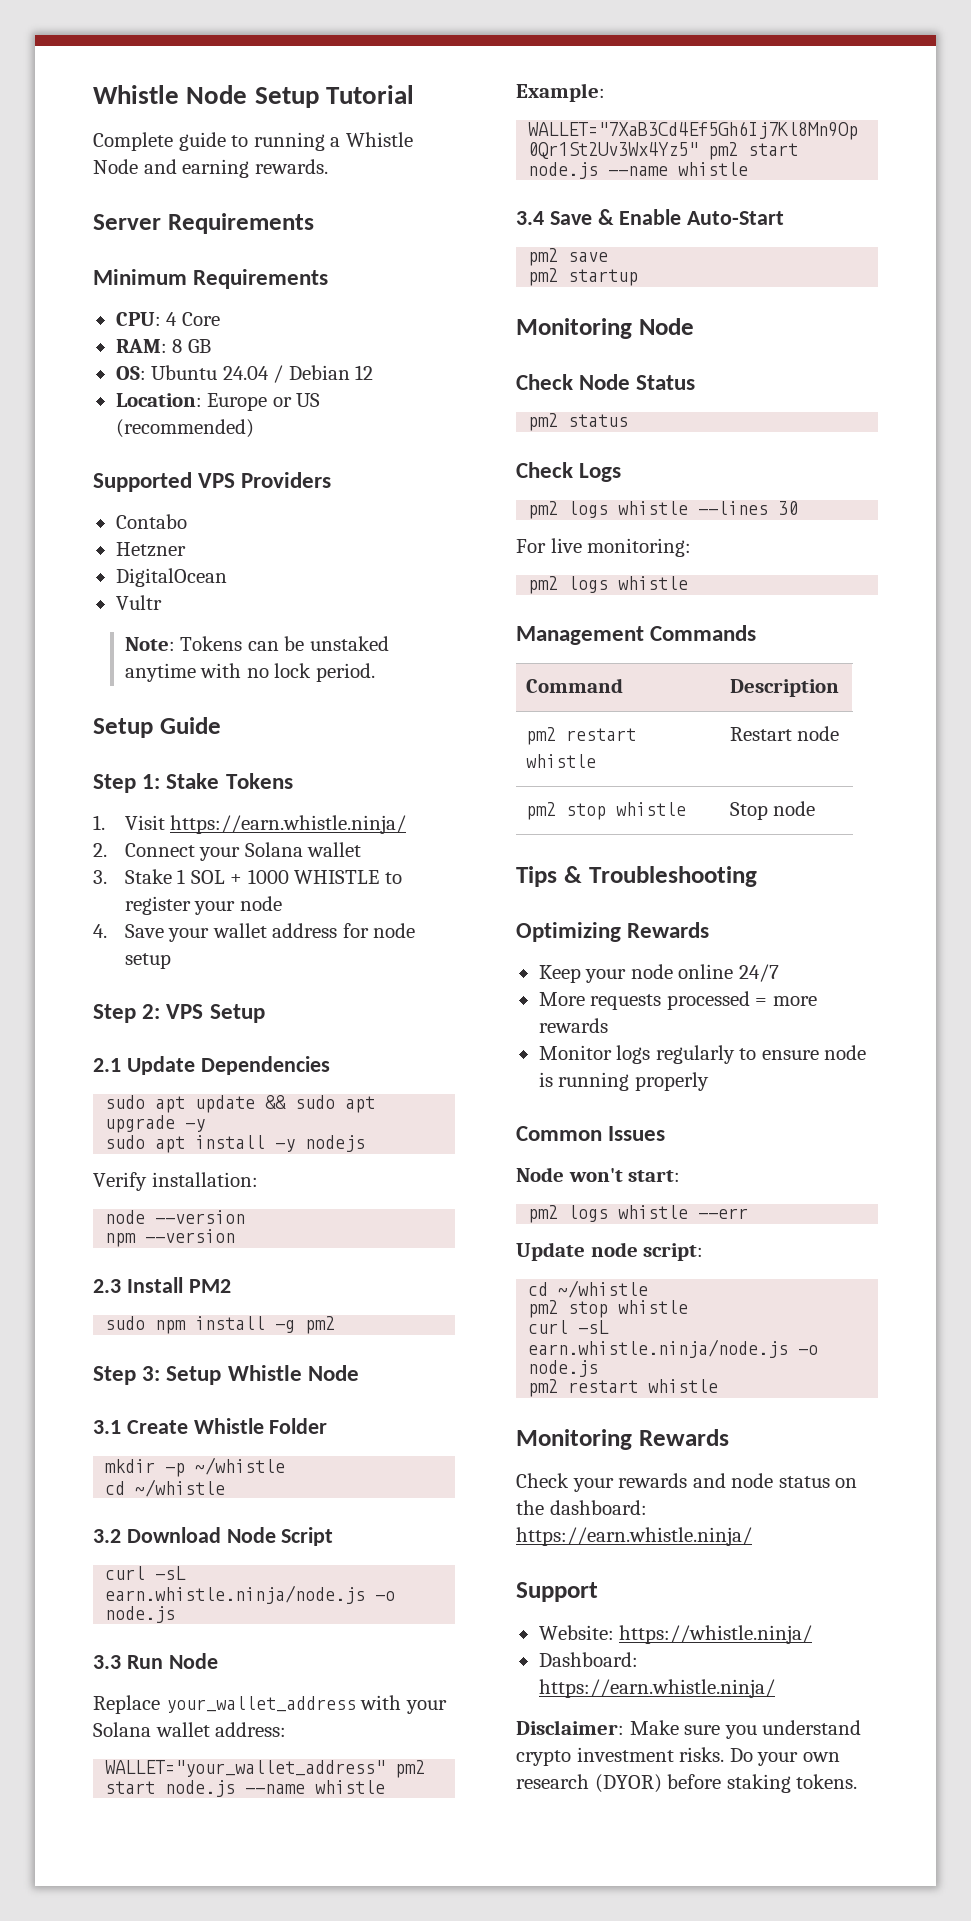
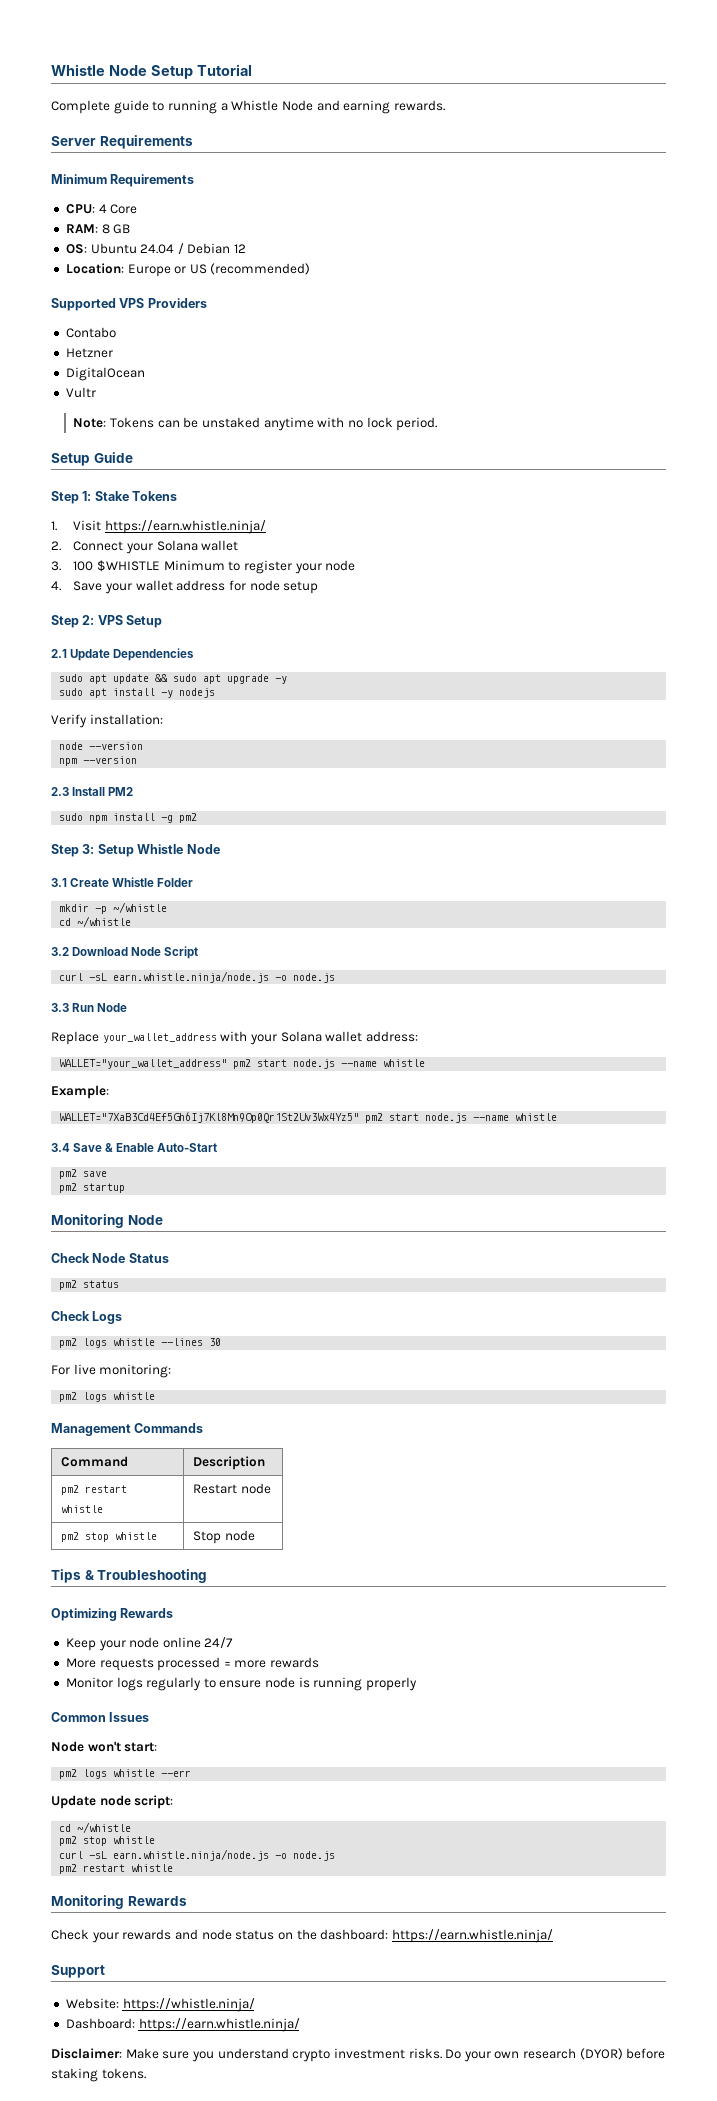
- 3. Stake 1 SOL + 1000 WHISTLE to register your node
+ 3. 100 $WHISTLE Minimum to register your node

